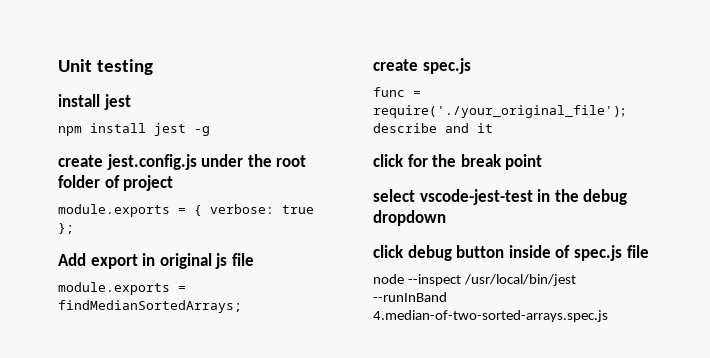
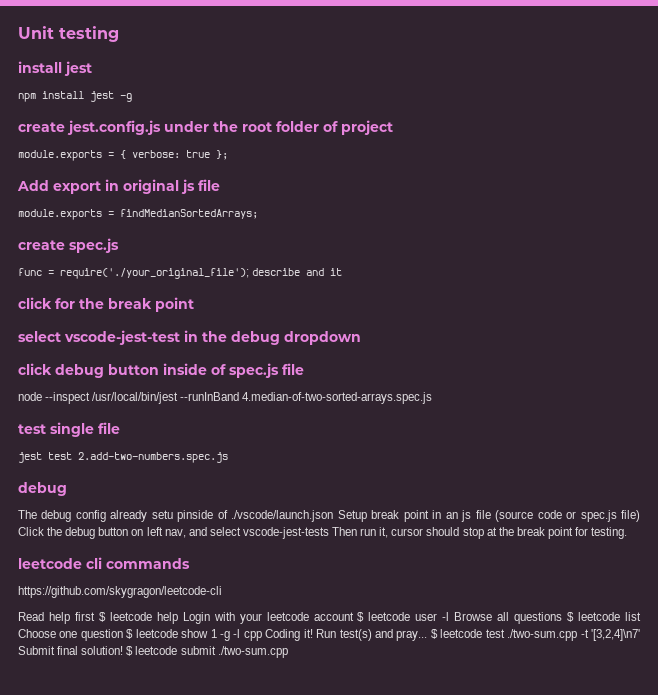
+ test single file
+ jest test 2.add-two-numbers.spec.js
+ debug
+ The debug config already setu pinside of ./vscode/launch.json Setup break point in an js file (source code or spec.js file) Click the debug button on left nav, and select vscode-jest-tests Then run it, cursor should stop at the break point for testing.
+ leetcode cli commands
+ https://github.com/skygragon/leetcode-cli
+ Read help first $ leetcode help Login with your leetcode account $ leetcode user -l Browse all questions $ leetcode list Choose one question $ leetcode show 1 -g -l cpp Coding it! Run test(s) and pray... $ leetcode test ./two-sum.cpp -t '[3,2,4]\n7' Submit final solution! $ leetcode submit ./two-sum.cpp

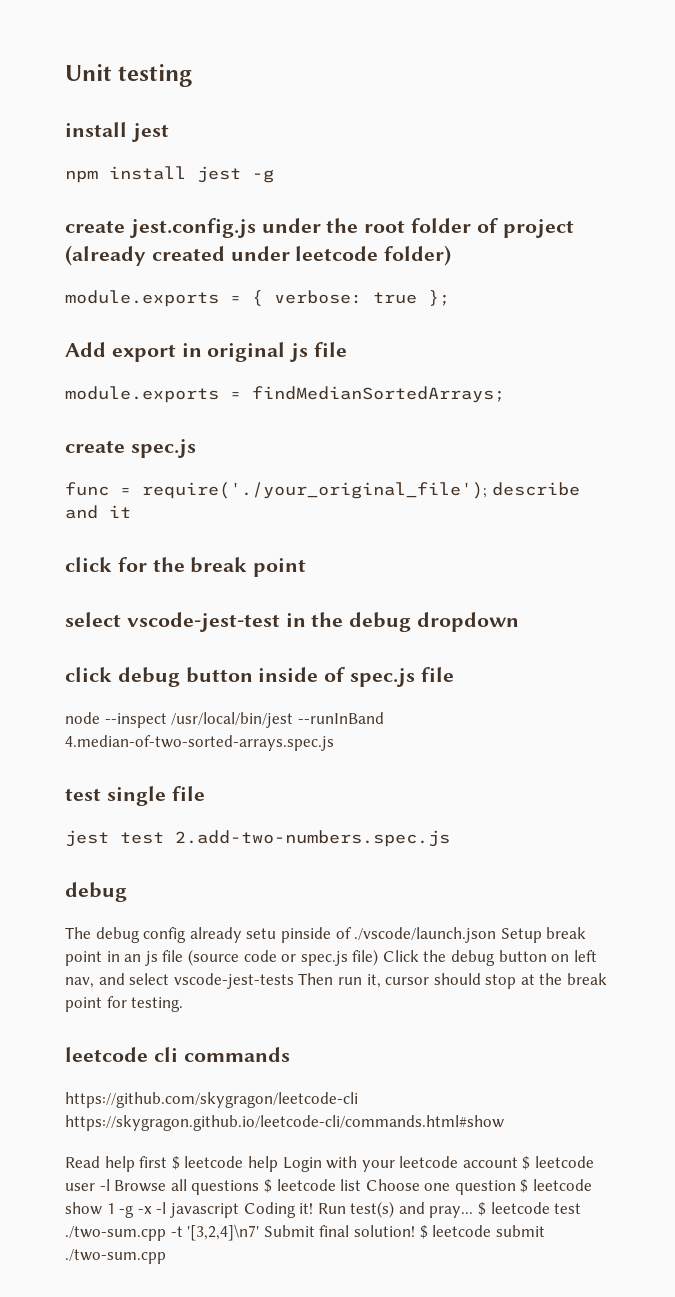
- create jest.config.js under the root folder of project
+ create jest.config.js under the root folder of project (already created under leetcode folder)
- https://github.com/skygragon/leetcode-cli
+ https://github.com/skygragon/leetcode-cli https://skygragon.github.io/leetcode-cli/commands.html#show
- Read help first $ leetcode help Login with your leetcode account $ leetcode user -l Browse all questions $ leetcode list Choose one question $ leetcode show 1 -g -l cpp Coding it!
+ Read help first $ leetcode help Login with your leetcode account $ leetcode user -l Browse all questions $ leetcode list Choose one question $ leetcode show 1 -g -x -l javascript Coding it!

